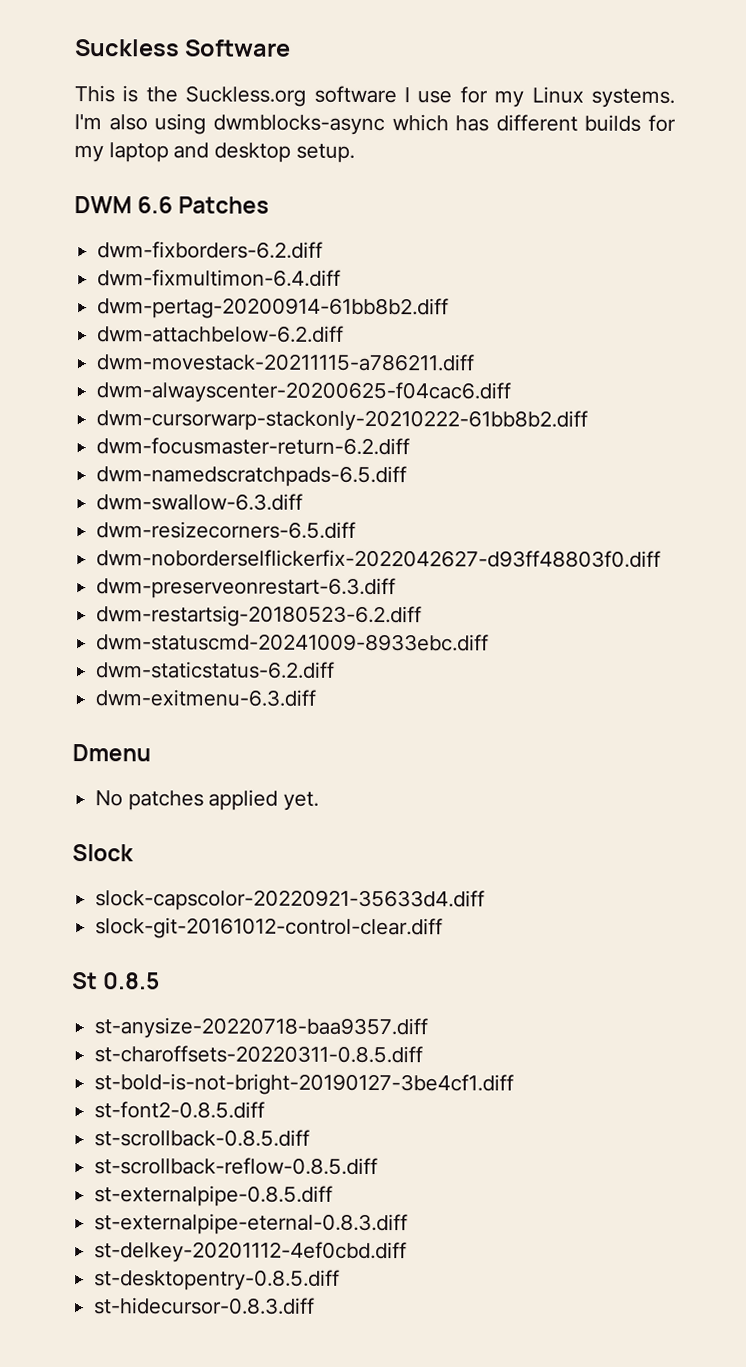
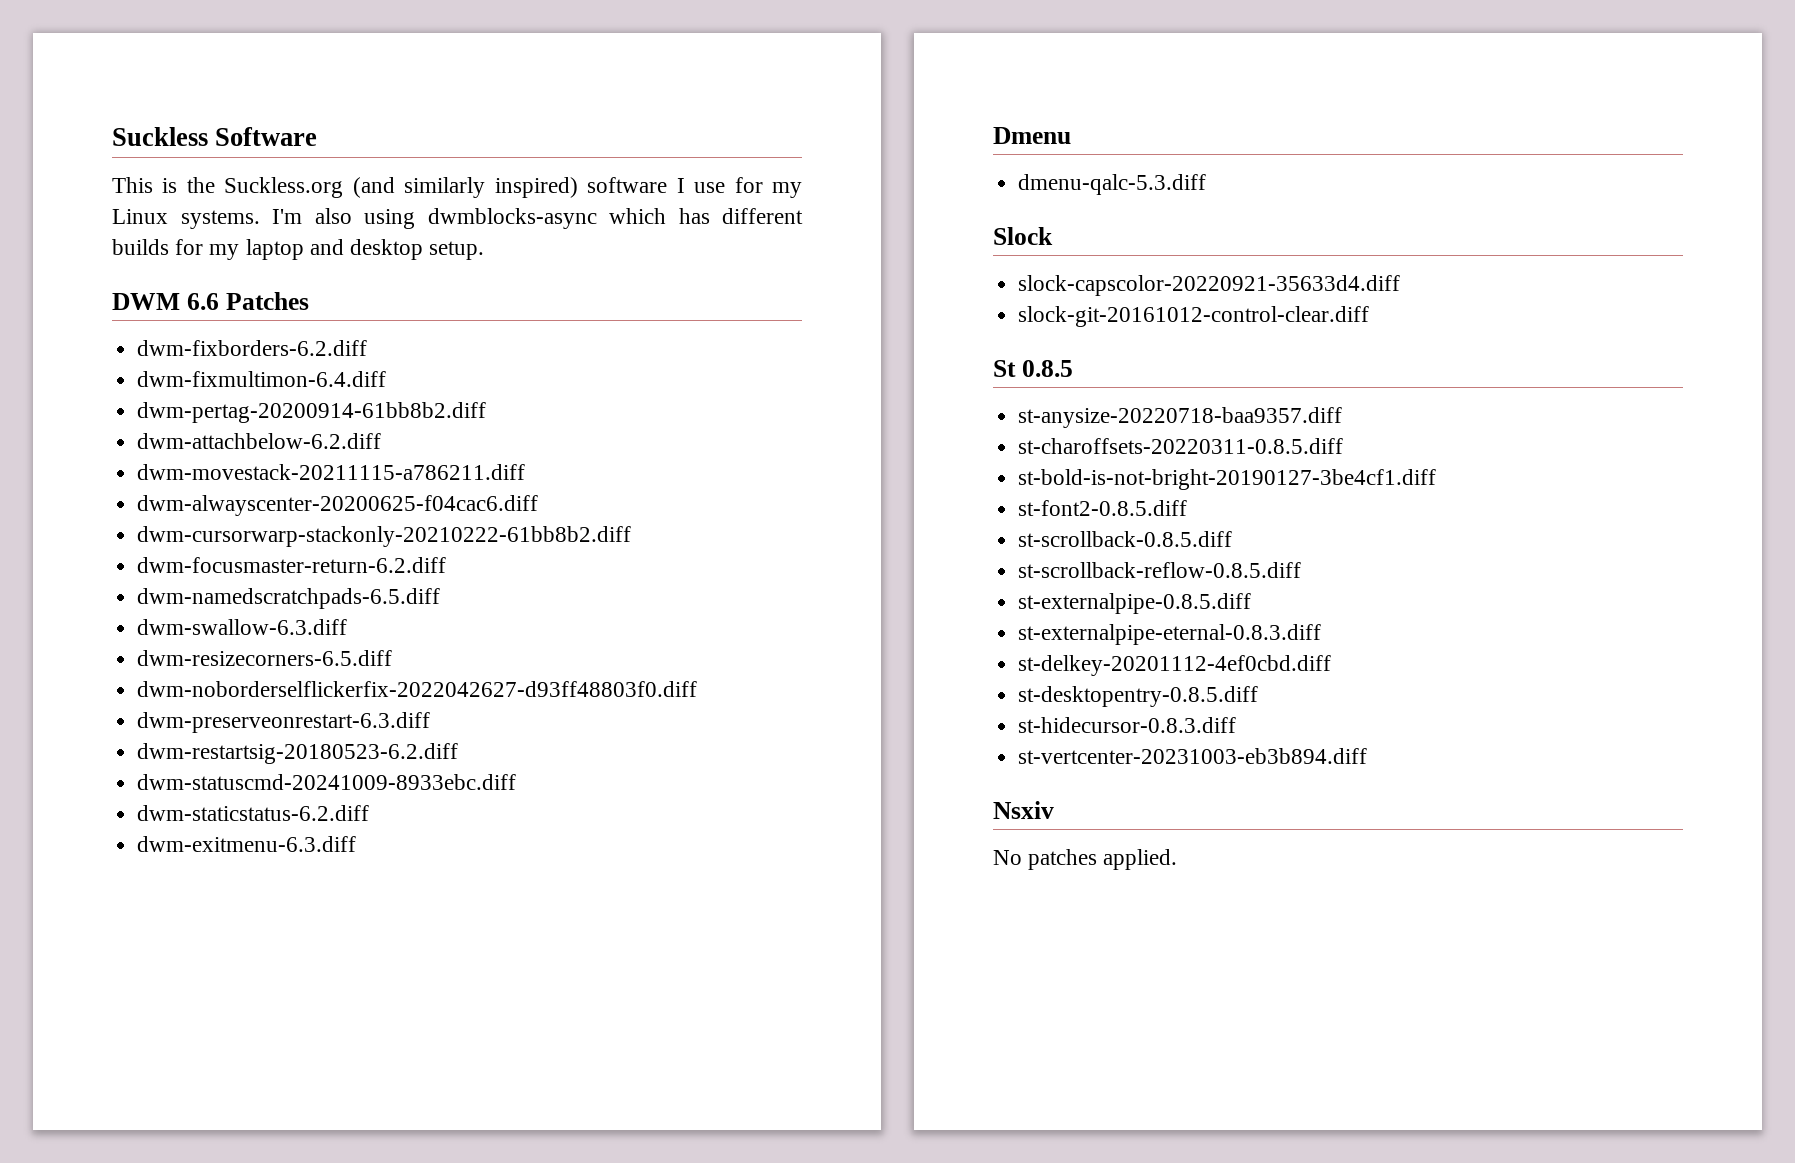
- This is the Suckless.org software I use for my Linux systems.
+ This is the Suckless.org (and similarly inspired) software I use for my Linux systems.
- No patches applied yet.
+ dmenu-qalc-5.3.diff
+ st-vertcenter-20231003-eb3b894.diff
+ Nsxiv
+ No patches applied.

